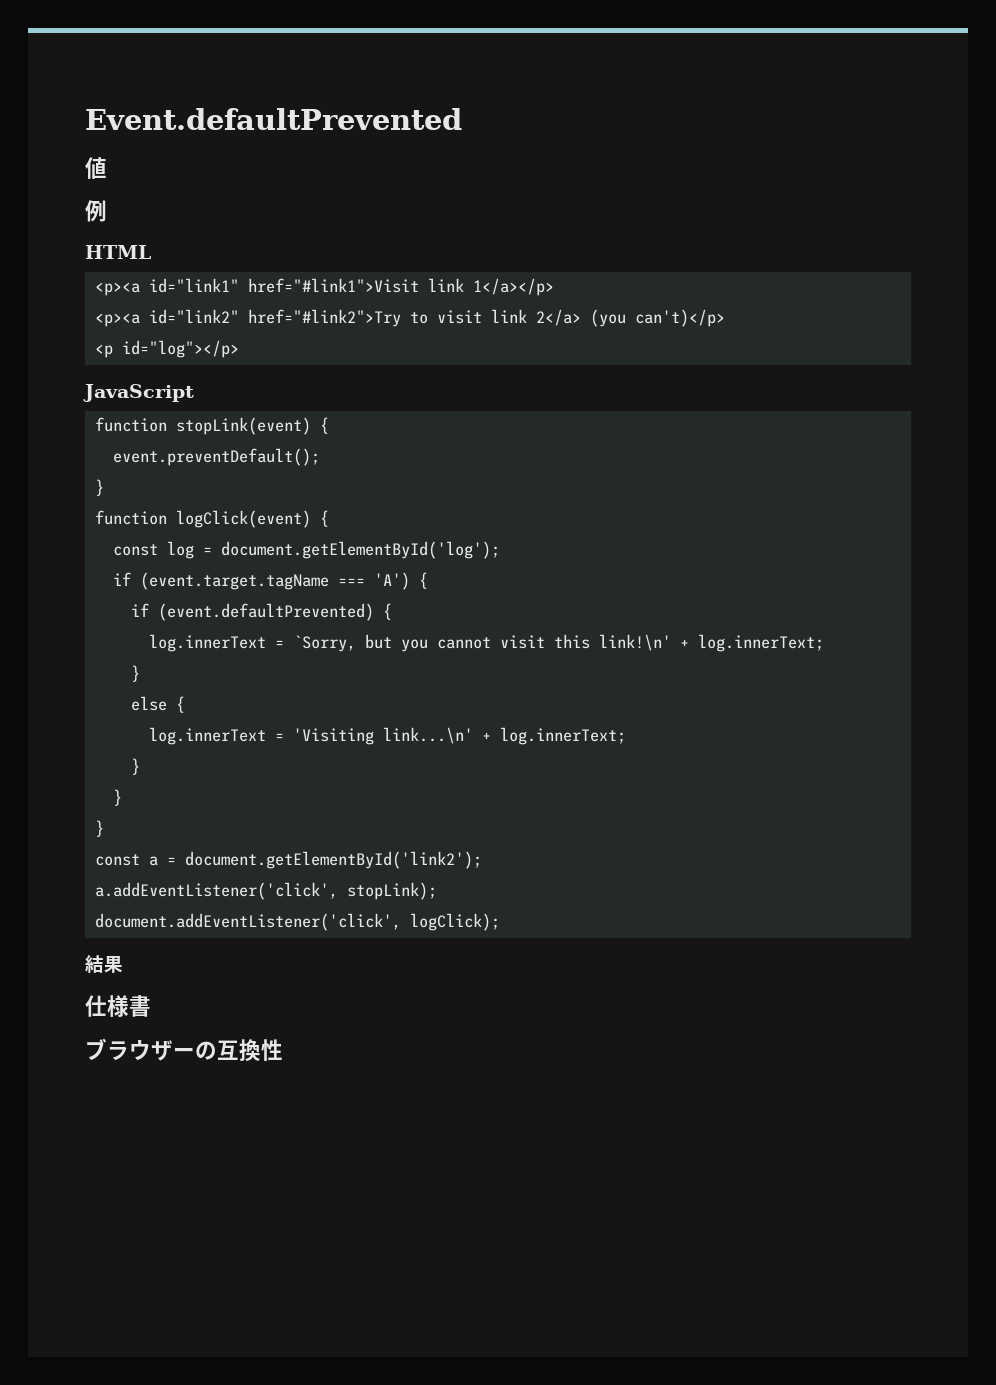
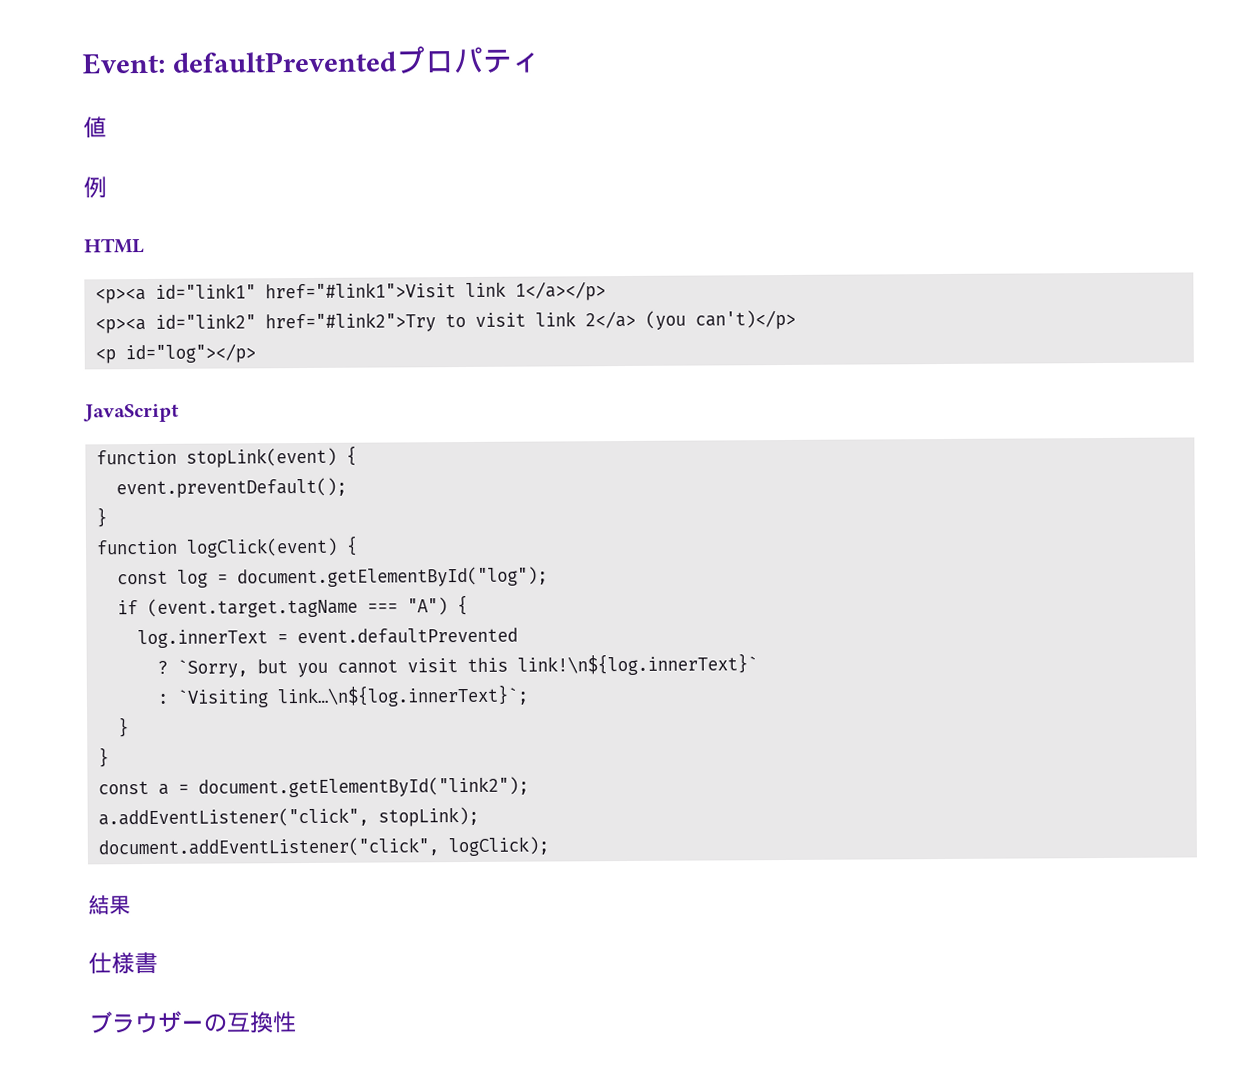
- Event.defaultPrevented
+ Event: defaultPreventedプロパティ
- const log = document.getElementById('log');
+ const log = document.getElementById("log");
- if (event.target.tagName === 'A') {
- if (event.defaultPrevented) {
- log.innerText = `Sorry, but you cannot visit this link!\n' + log.innerText;
- }
- else {
- log.innerText = 'Visiting link...\n' + log.innerText;
- }
+ if (event.target.tagName === "A") {
+ log.innerText = event.defaultPrevented
+ ? `Sorry, but you cannot visit this link!\n${log.innerText}`
+ : `Visiting link…\n${log.innerText}`;
- const a = document.getElementById('link2');
- a.addEventListener('click', stopLink);
+ const a = document.getElementById("link2");
+ a.addEventListener("click", stopLink);
- document.addEventListener('click', logClick);
+ document.addEventListener("click", logClick);

